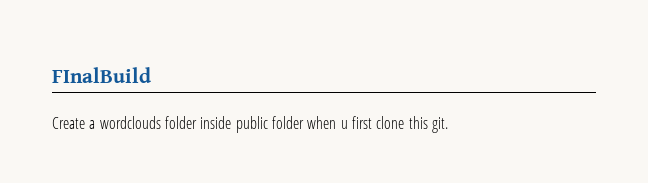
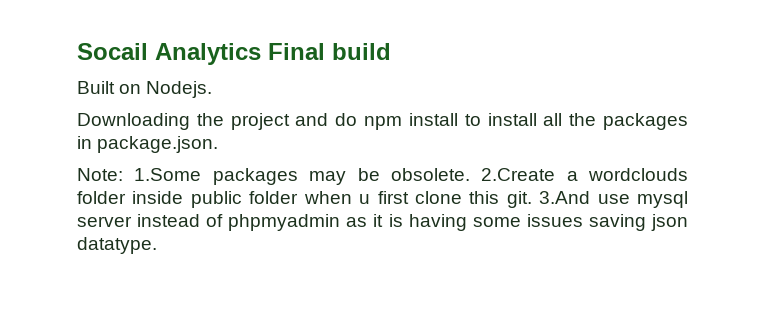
- FInalBuild
- Create a wordclouds folder inside public folder when u first clone this git.
+ Socail Analytics Final build
+ Built on Nodejs.
+ Downloading the project and do npm install to install all the packages in package.json.
+ Note: 1.Some packages may be obsolete. 2.Create a wordclouds folder inside public folder when u first clone this git.
+ 3.And use mysql server instead of phpmyadmin as it is having some issues saving json datatype.

